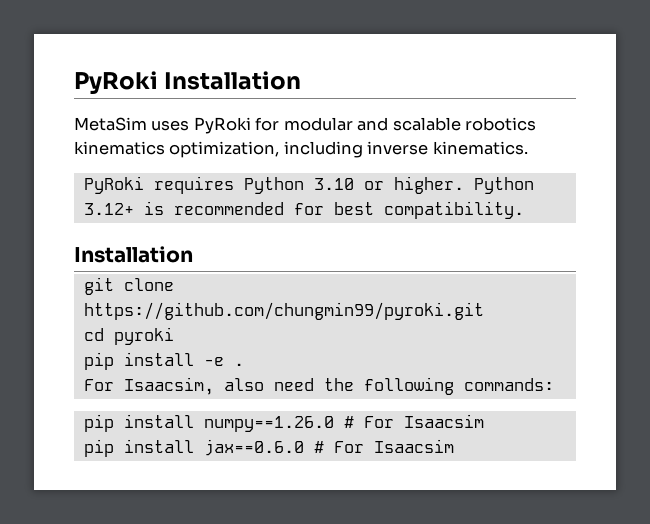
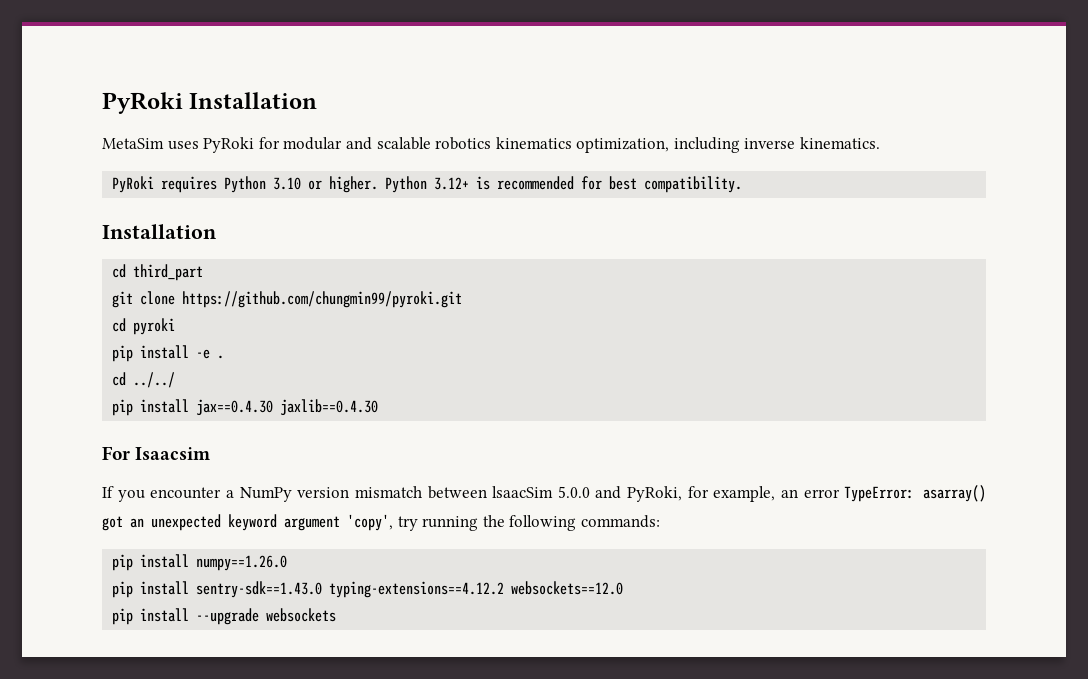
+ cd third_part
- For Isaacsim, also need the following commands:
+ cd ../../
+ pip install jax==0.4.30 jaxlib==0.4.30
+ For Isaacsim
+ If you encounter a NumPy version mismatch between lsaacSim 5.0.0 and PyRoki, for example, an error TypeError: asarray() got an unexpected keyword argument 'copy', try running the following commands:
- pip install numpy==1.26.0 # For Isaacsim
- pip install jax==0.6.0 # For Isaacsim
+ pip install numpy==1.26.0
+ pip install sentry-sdk==1.43.0 typing-extensions==4.12.2 websockets==12.0
+ pip install --upgrade websockets

